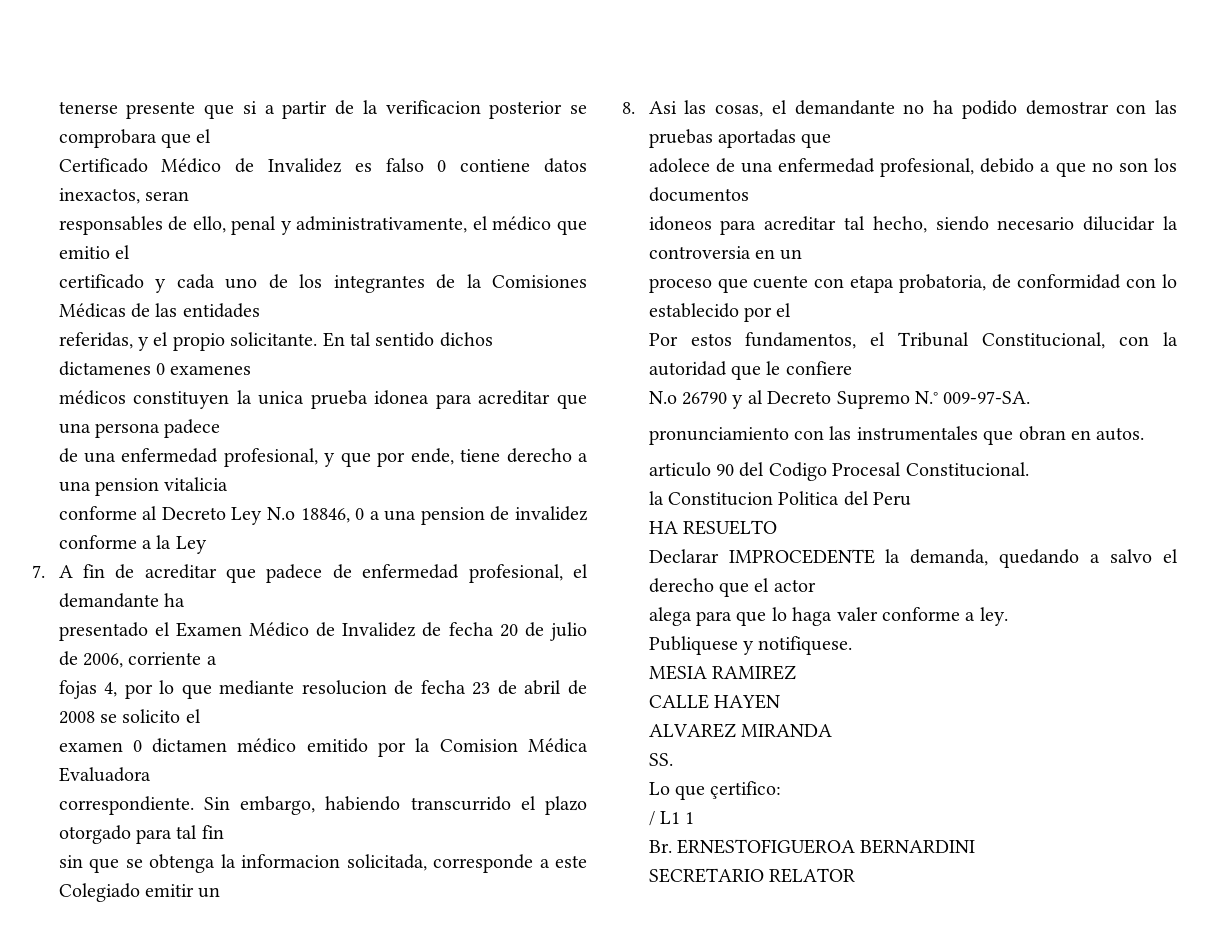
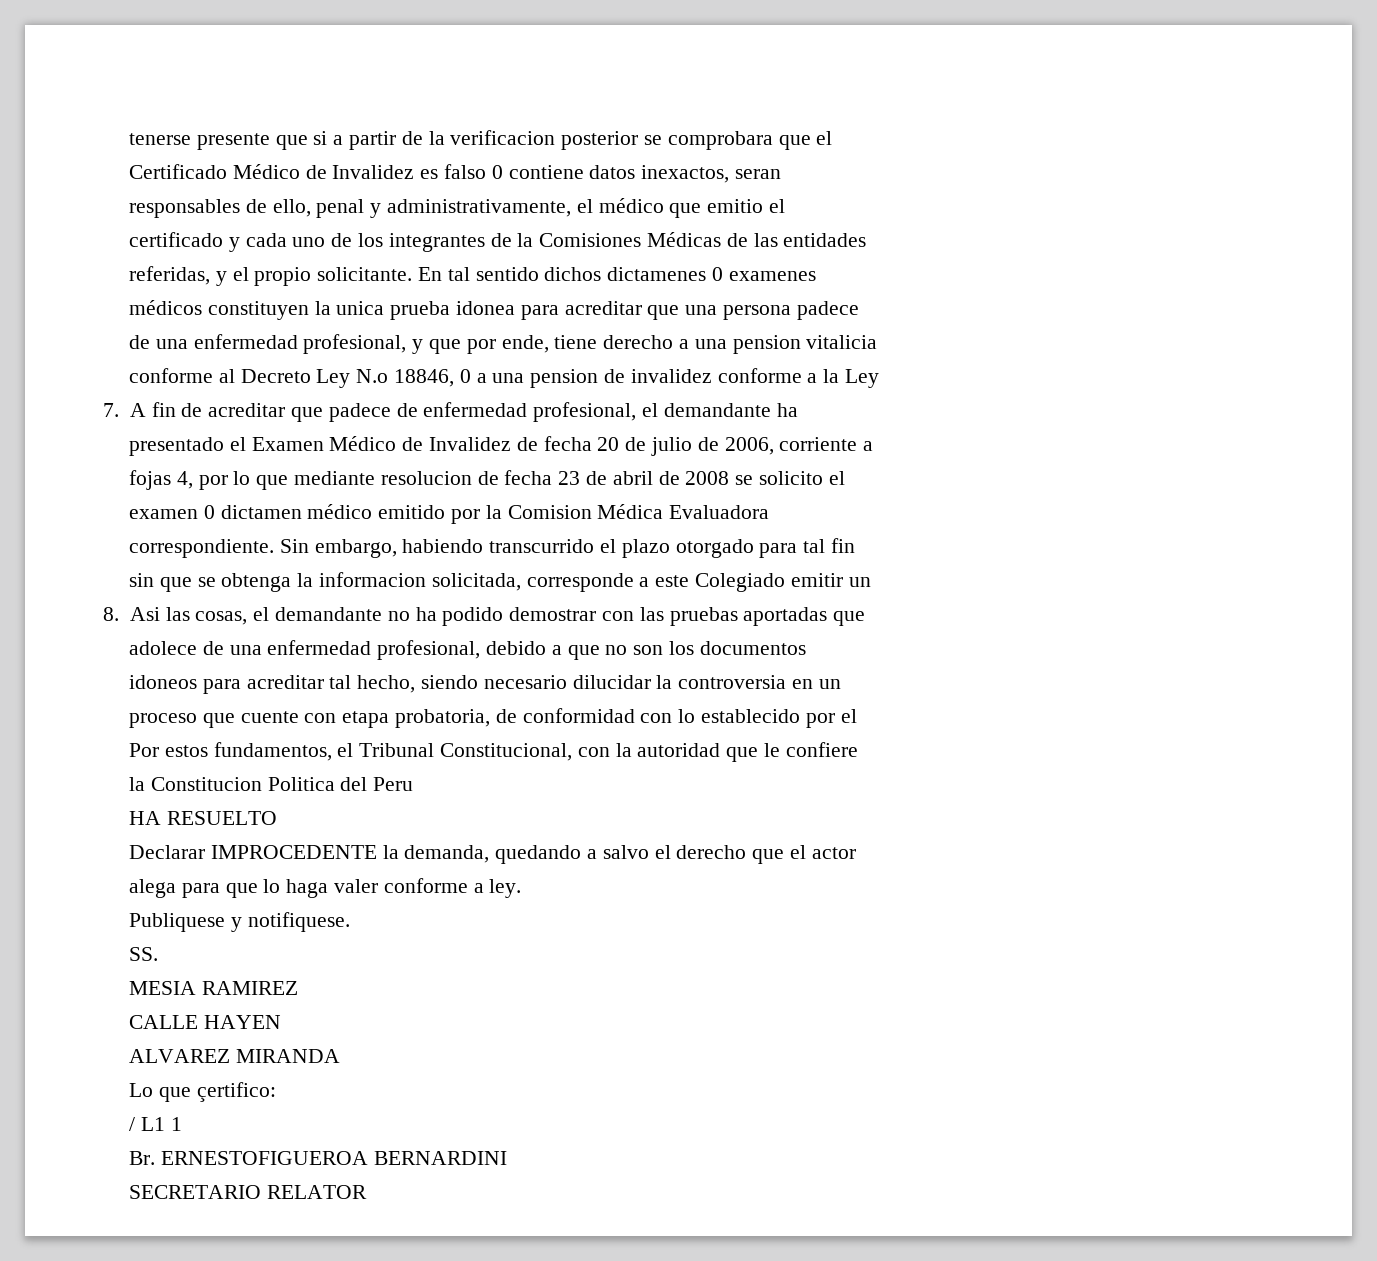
- N.o 26790 y al Decreto Supremo N.° 009-97-SA.
- pronunciamiento con las instrumentales que obran en autos.
- articulo 90 del Codigo Procesal Constitucional.
+ SS.
- SS.

